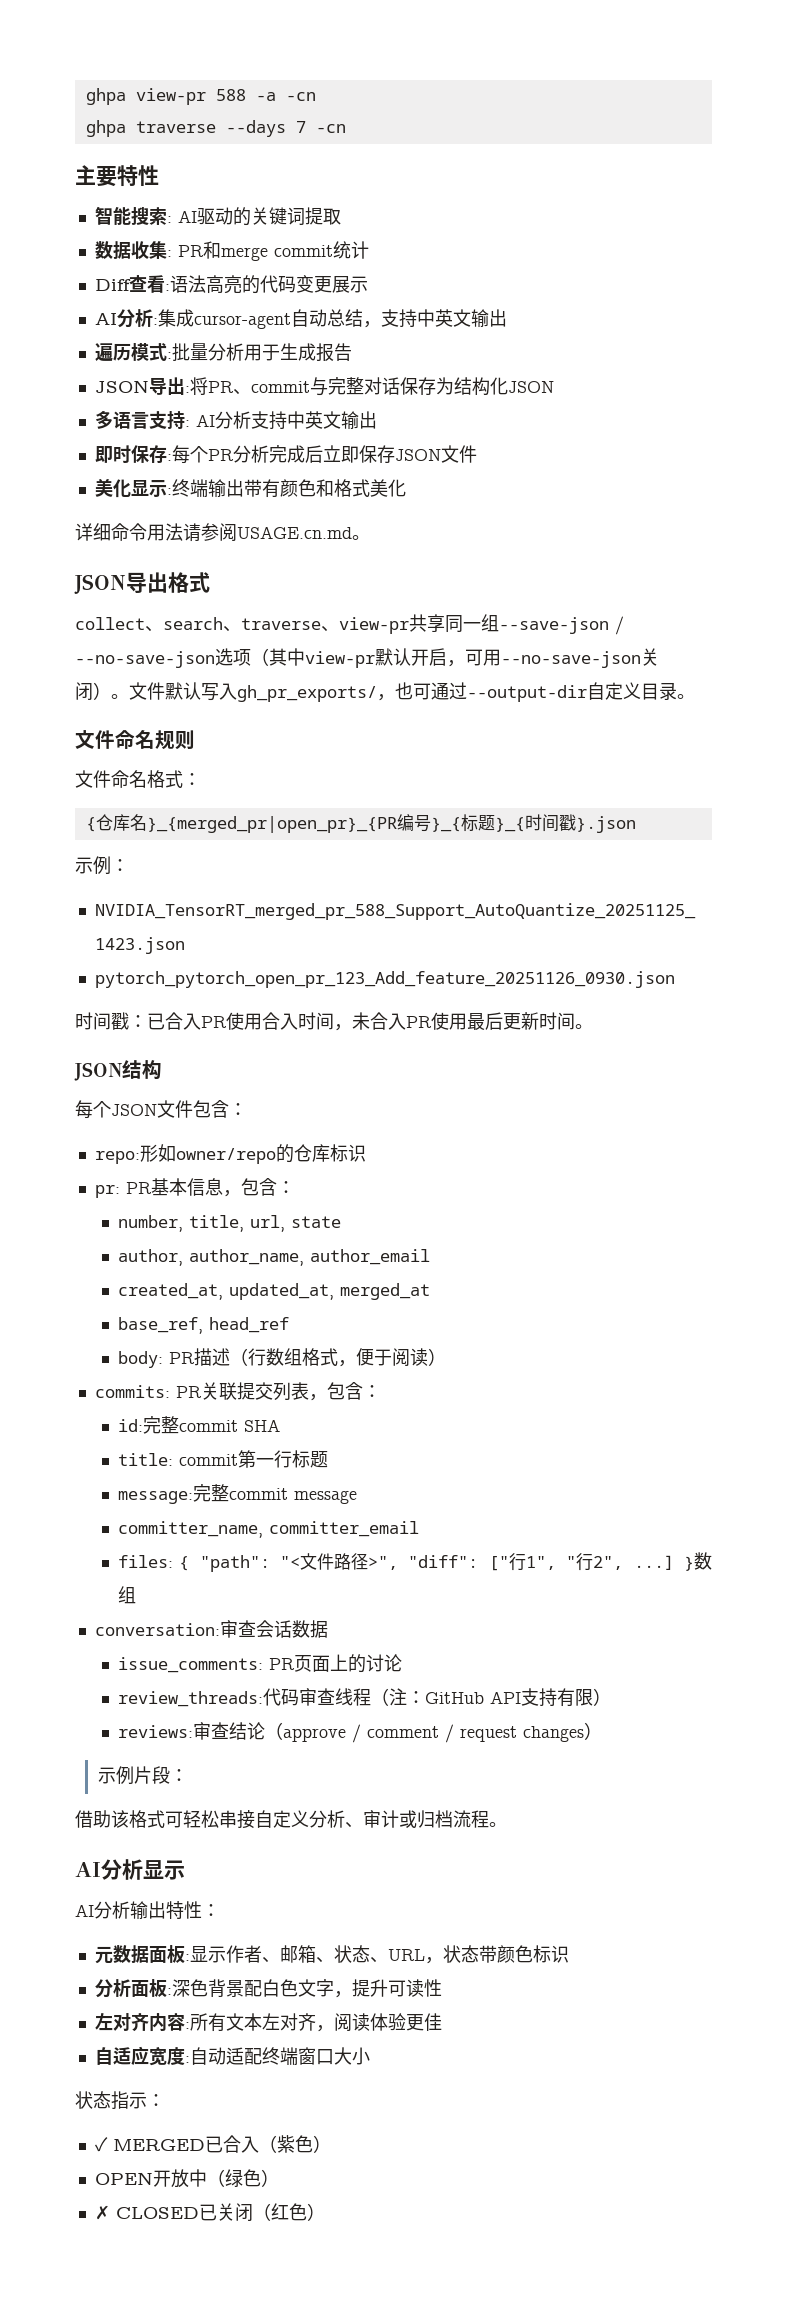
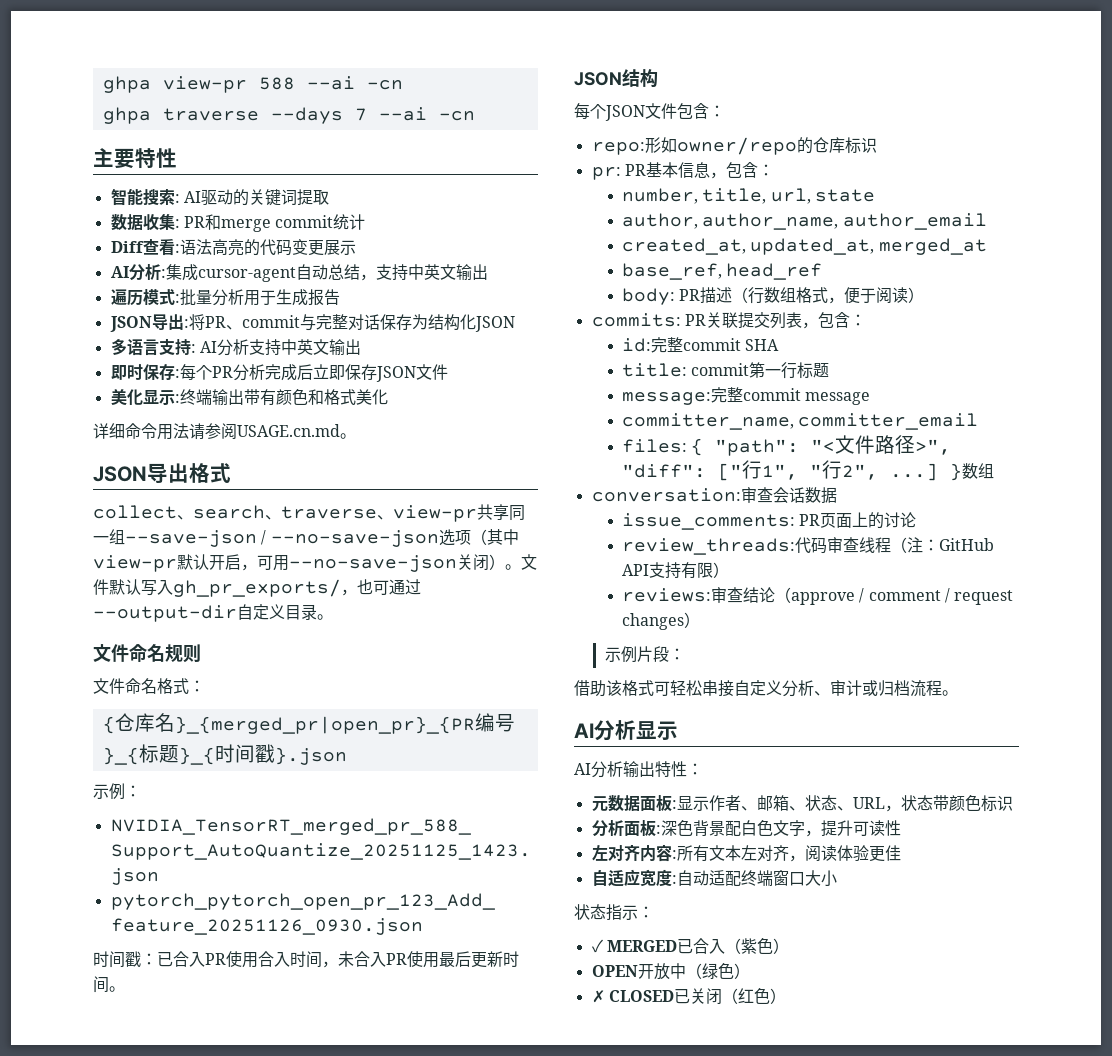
- ghpa view-pr 588 -a -cn
+ ghpa view-pr 588 --ai -cn
- ghpa traverse --days 7 -cn
+ ghpa traverse --days 7 --ai -cn

